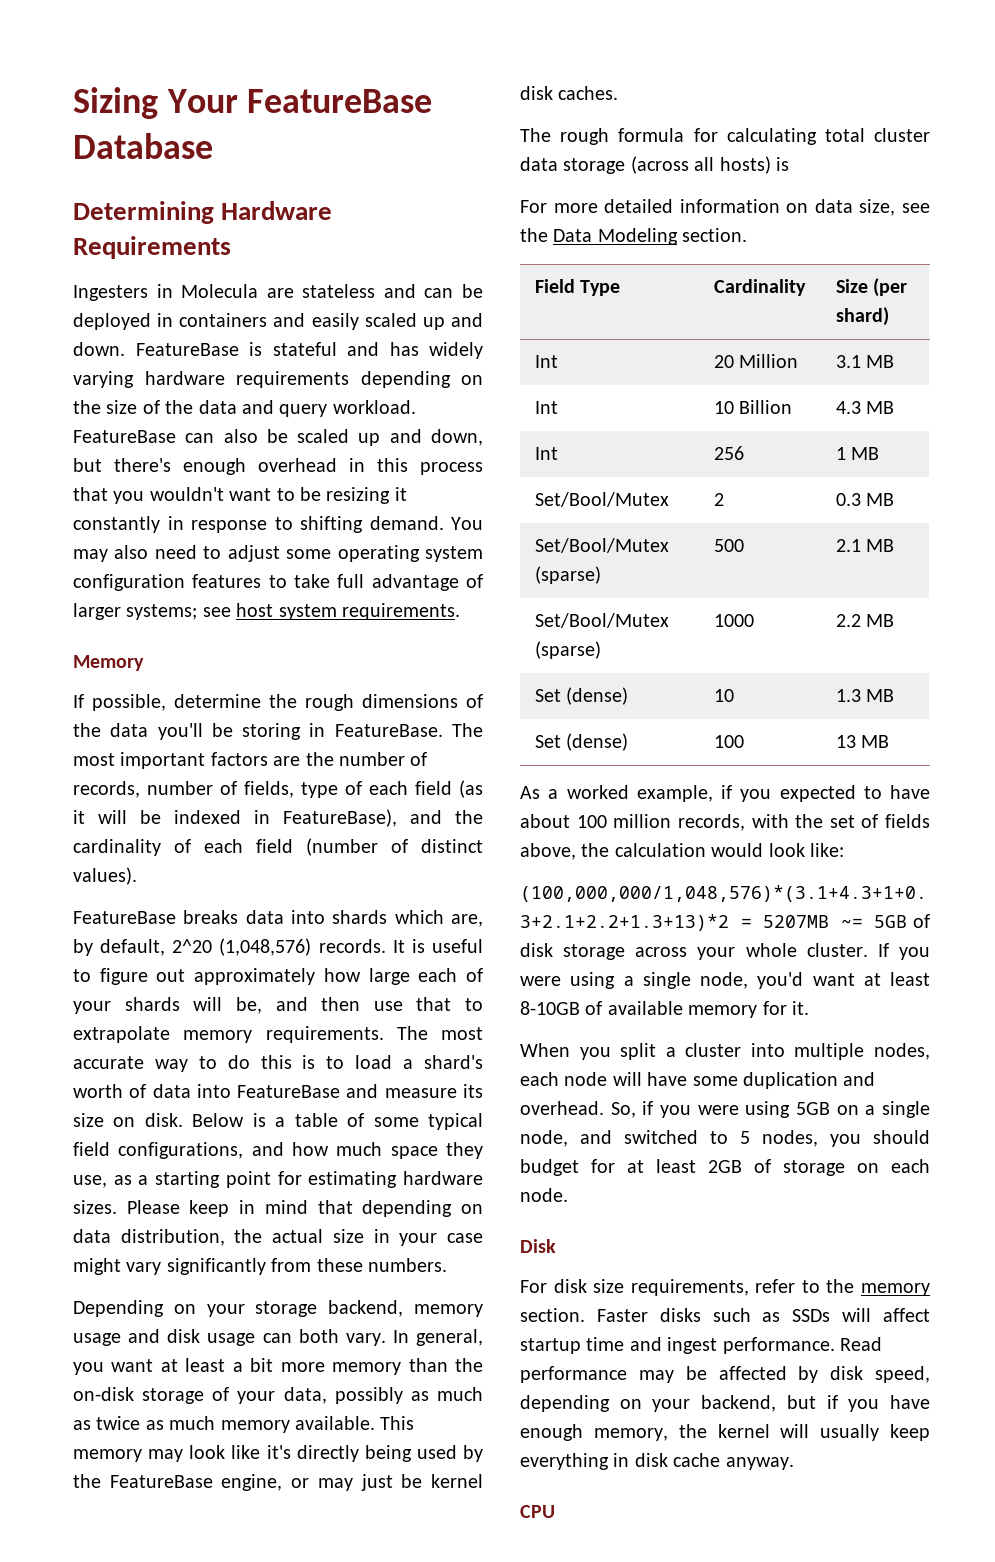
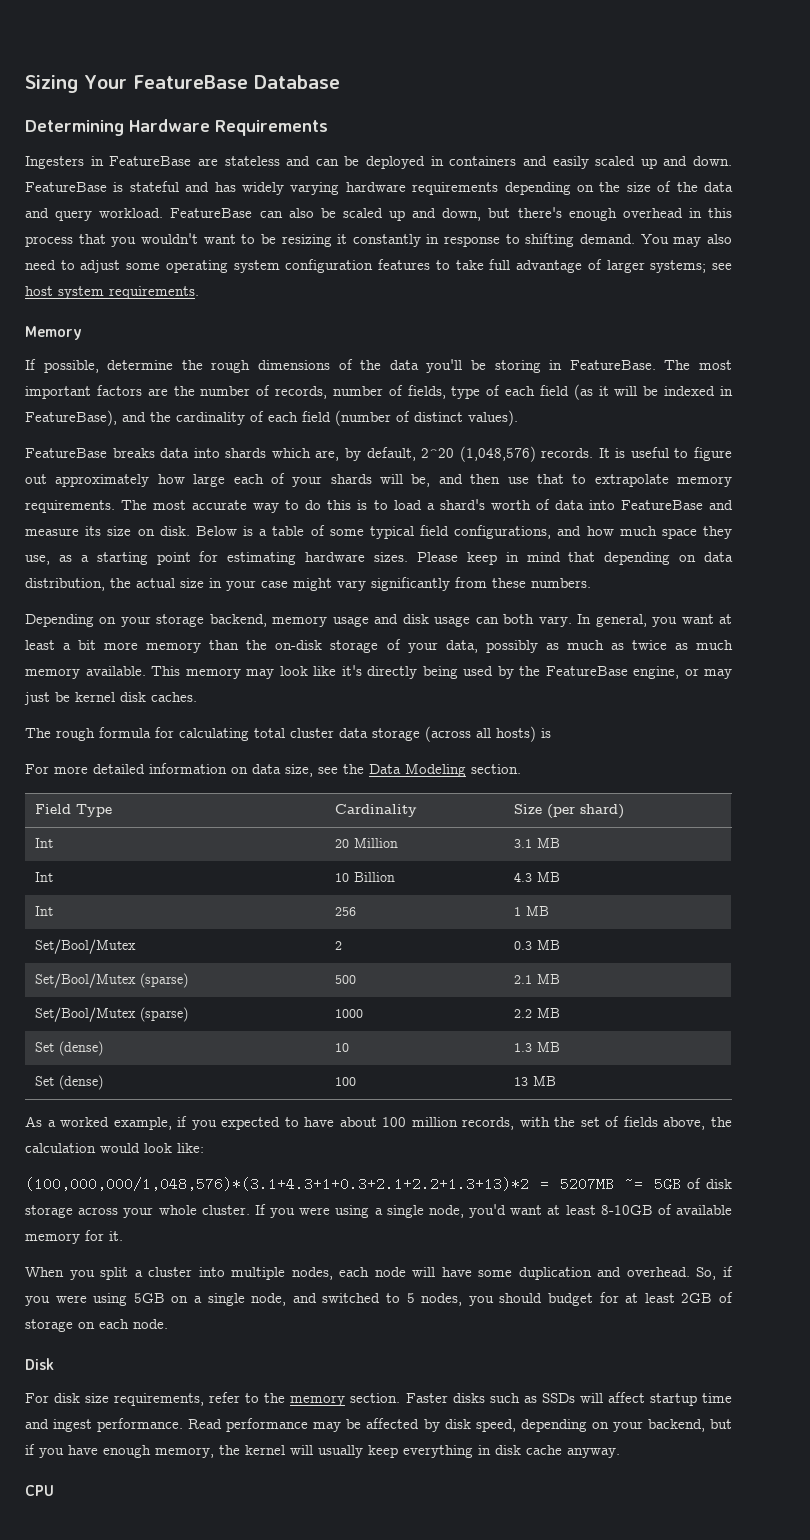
- Ingesters in Molecula are stateless and can be deployed in containers and easily scaled up and down.
+ Ingesters in FeatureBase are stateless and can be deployed in containers and easily scaled up and down.

